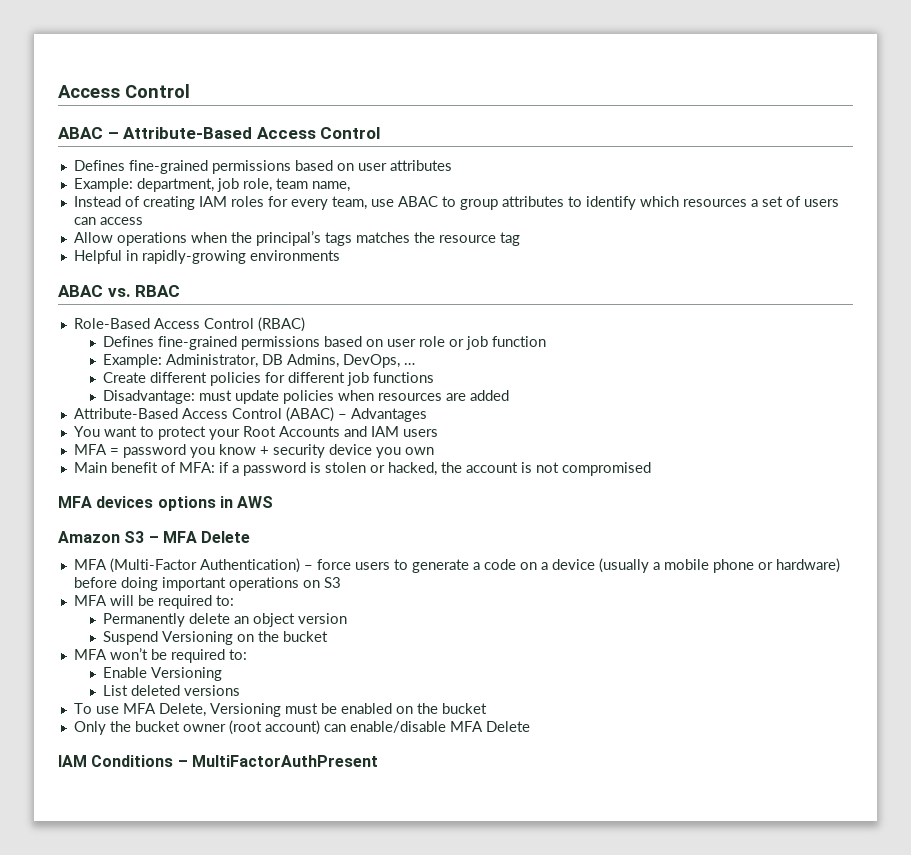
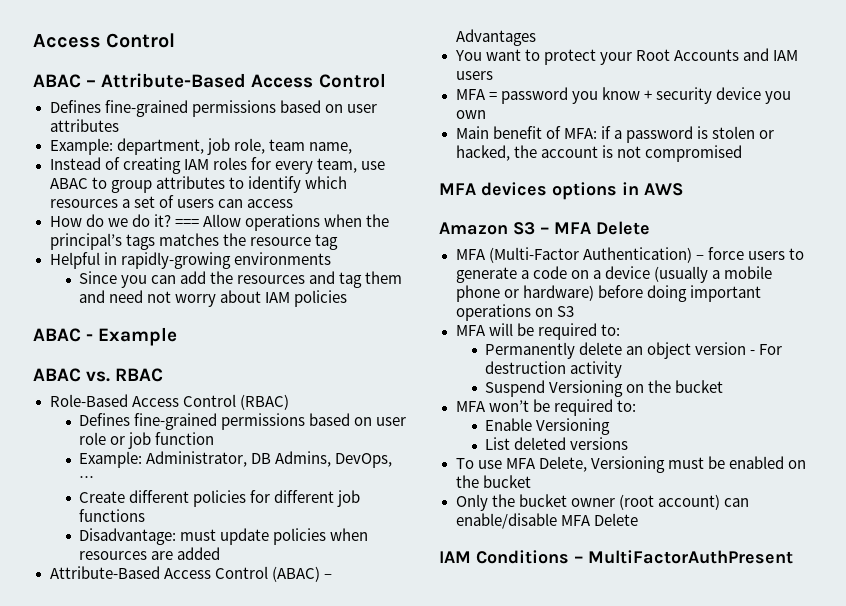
- Allow operations when the principal’s tags matches the resource tag
+ How do we do it? === Allow operations when the principal’s tags matches the resource tag
+ Since you can add the resources and tag them and need not worry about IAM policies
+ ABAC - Example
- Permanently delete an object version
+ Permanently delete an object version - For destruction activity

